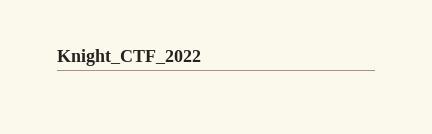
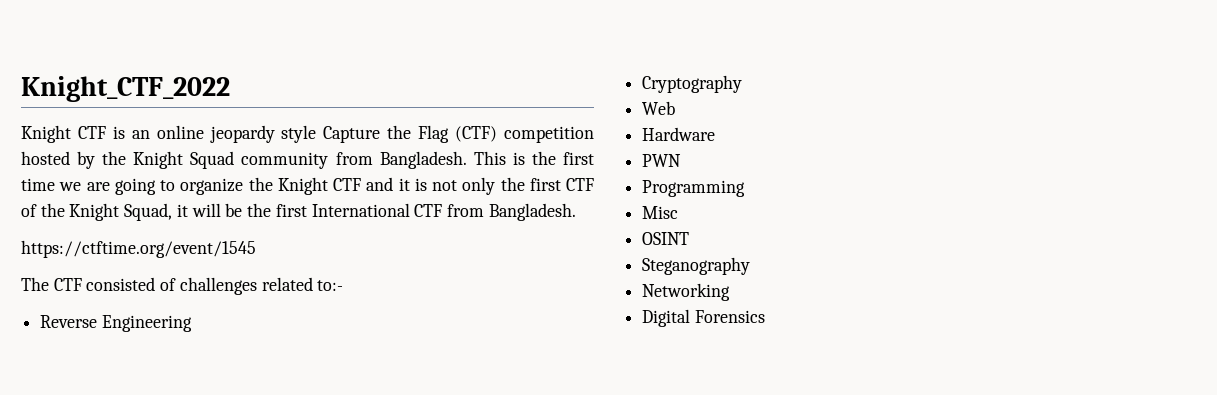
+ Knight CTF is an online jeopardy style Capture the Flag (CTF) competition hosted by the Knight Squad community from Bangladesh. This is the first time we are going to organize the Knight CTF and it is not only the first CTF of the Knight Squad, it will be the first International CTF from Bangladesh.
+ https://ctftime.org/event/1545
+ The CTF consisted of challenges related to:-
+ Reverse Engineering
+ Cryptography
+ Web
+ Hardware
+ PWN
+ Programming
+ Misc
+ OSINT
+ Steganography
+ Networking
+ Digital Forensics

